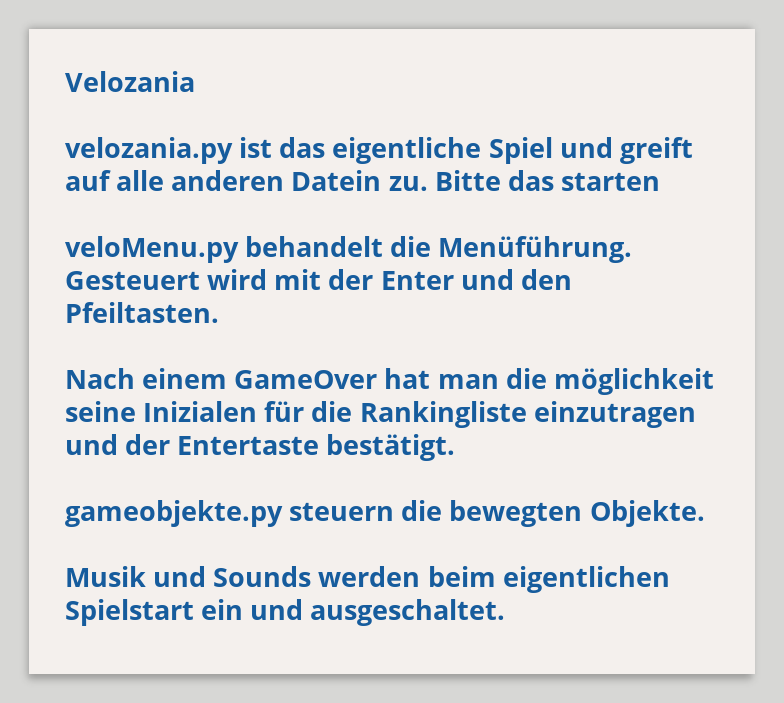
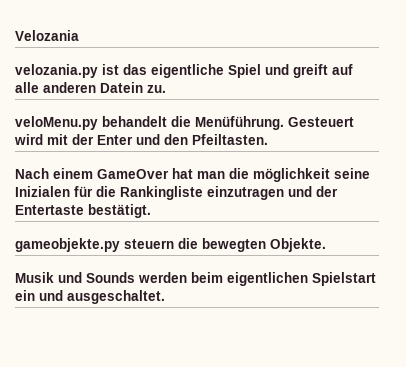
- Bitte das starten

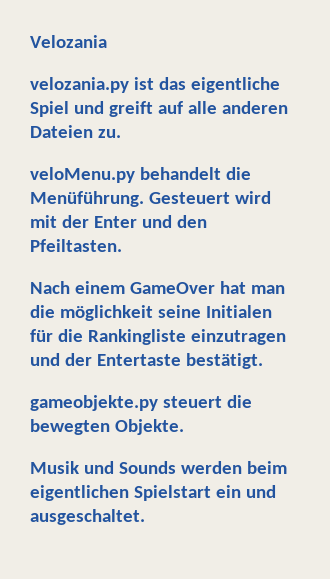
- velozania.py ist das eigentliche Spiel und greift auf alle anderen Datein zu.
+ velozania.py ist das eigentliche Spiel und greift auf alle anderen Dateien zu.
- Nach einem GameOver hat man die möglichkeit seine Inizialen für die Rankingliste einzutragen und der Entertaste bestätigt.
+ Nach einem GameOver hat man die möglichkeit seine Initialen für die Rankingliste einzutragen und der Entertaste bestätigt.
- gameobjekte.py steuern die bewegten Objekte.
+ gameobjekte.py steuert die bewegten Objekte.

